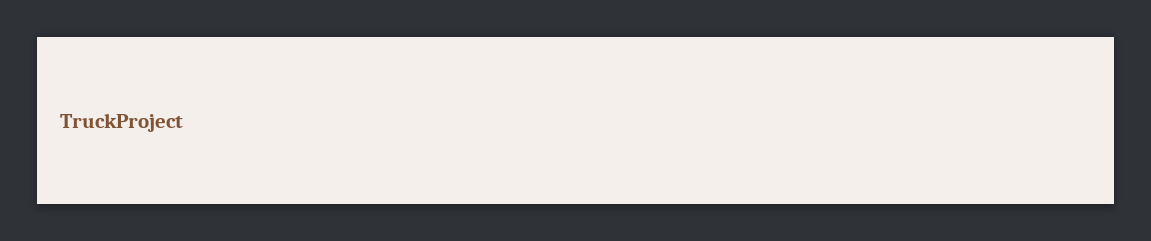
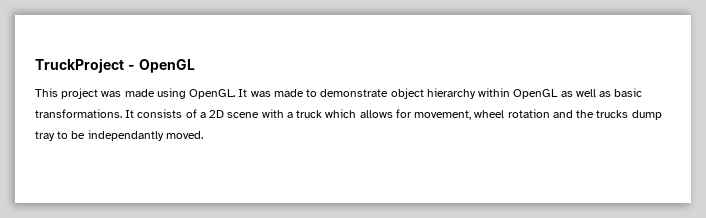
- TruckProject
+ TruckProject - OpenGL
+ This project was made using OpenGL. It was made to demonstrate object hierarchy within OpenGL as well as basic transformations. It consists of a 2D scene with a truck which allows for movement, wheel rotation and the trucks dump tray to be independantly moved.

